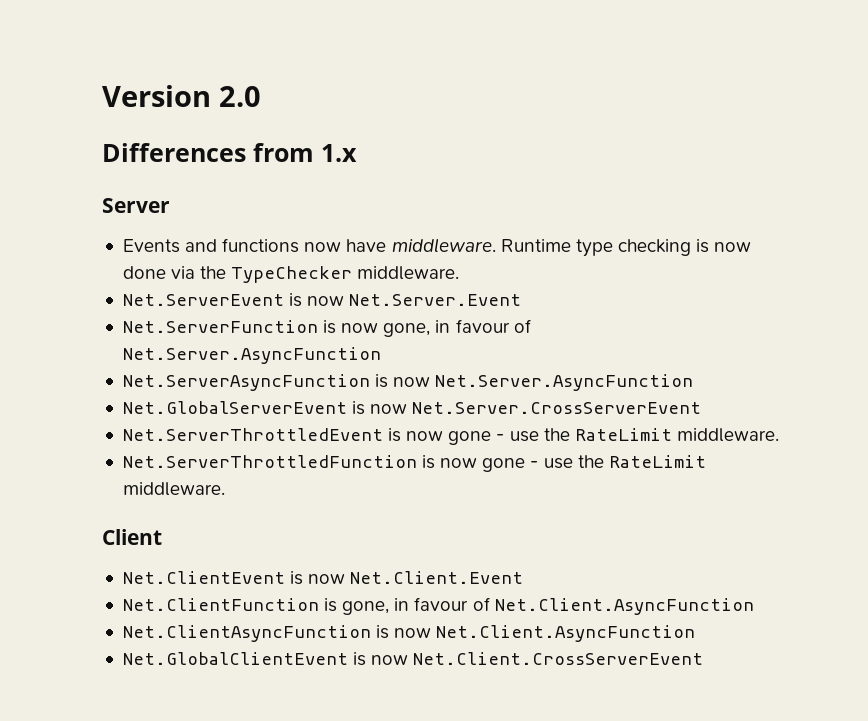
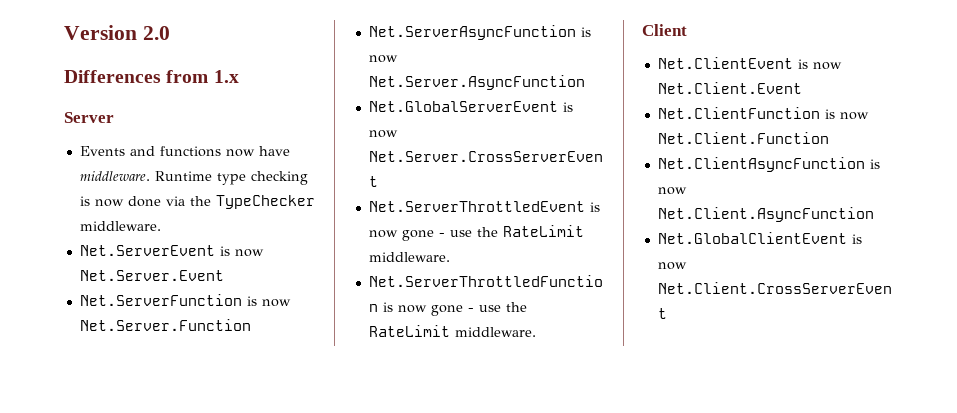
- Net.ServerFunction is now gone, in favour of Net.Server.AsyncFunction
+ Net.ServerFunction is now Net.Server.Function
- Net.ClientFunction is gone, in favour of Net.Client.AsyncFunction
+ Net.ClientFunction is now Net.Client.Function

